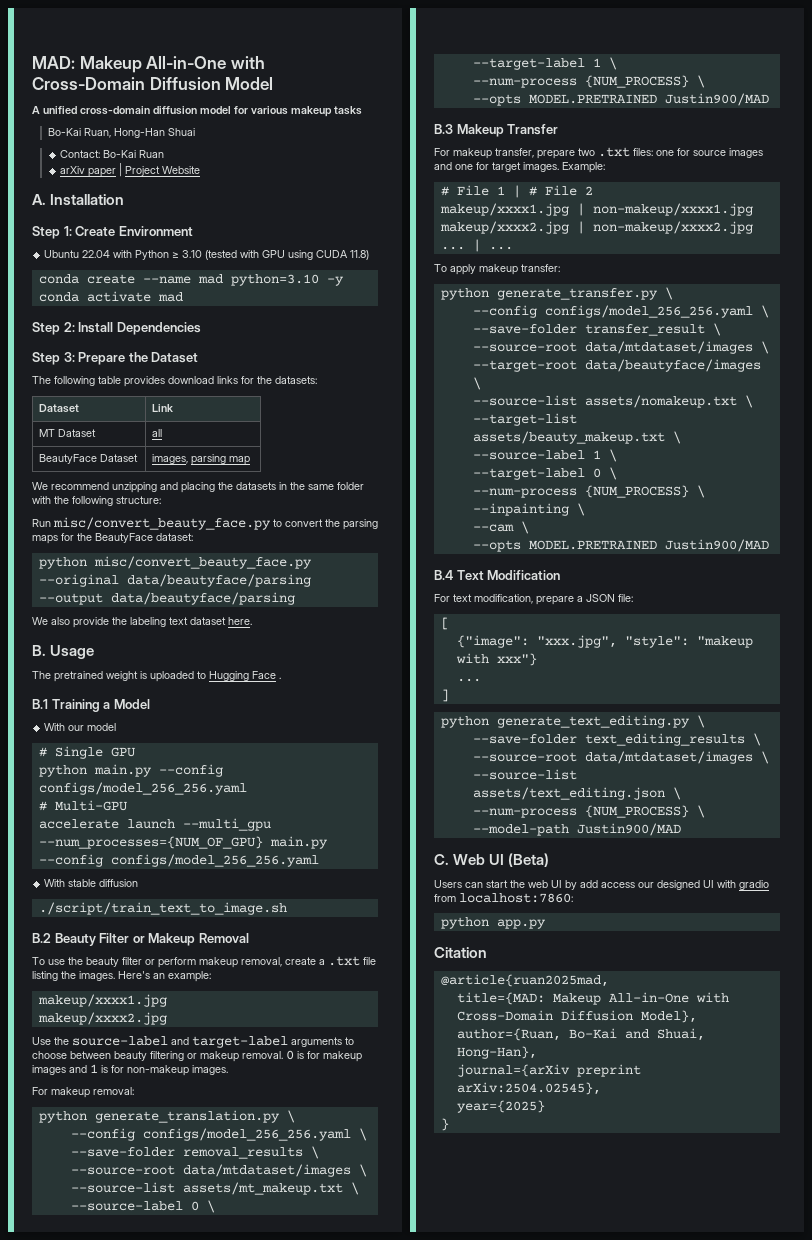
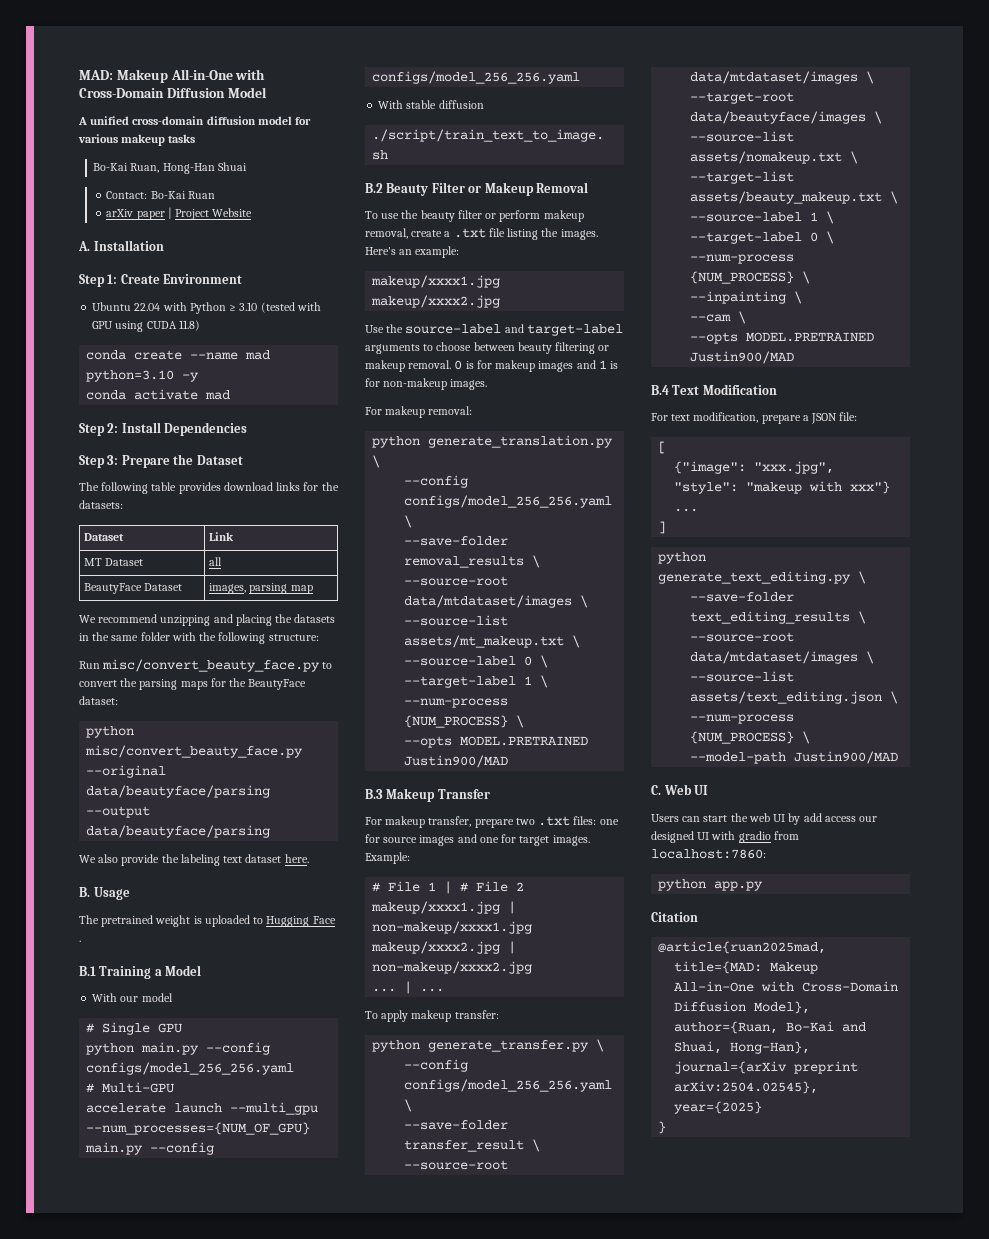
- C. Web UI (Beta)
+ C. Web UI

